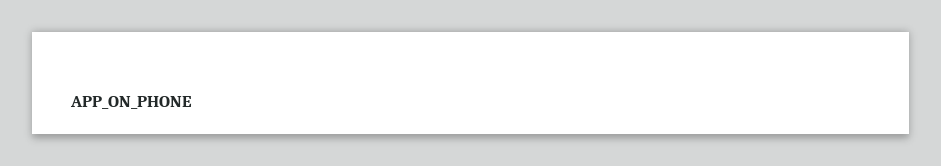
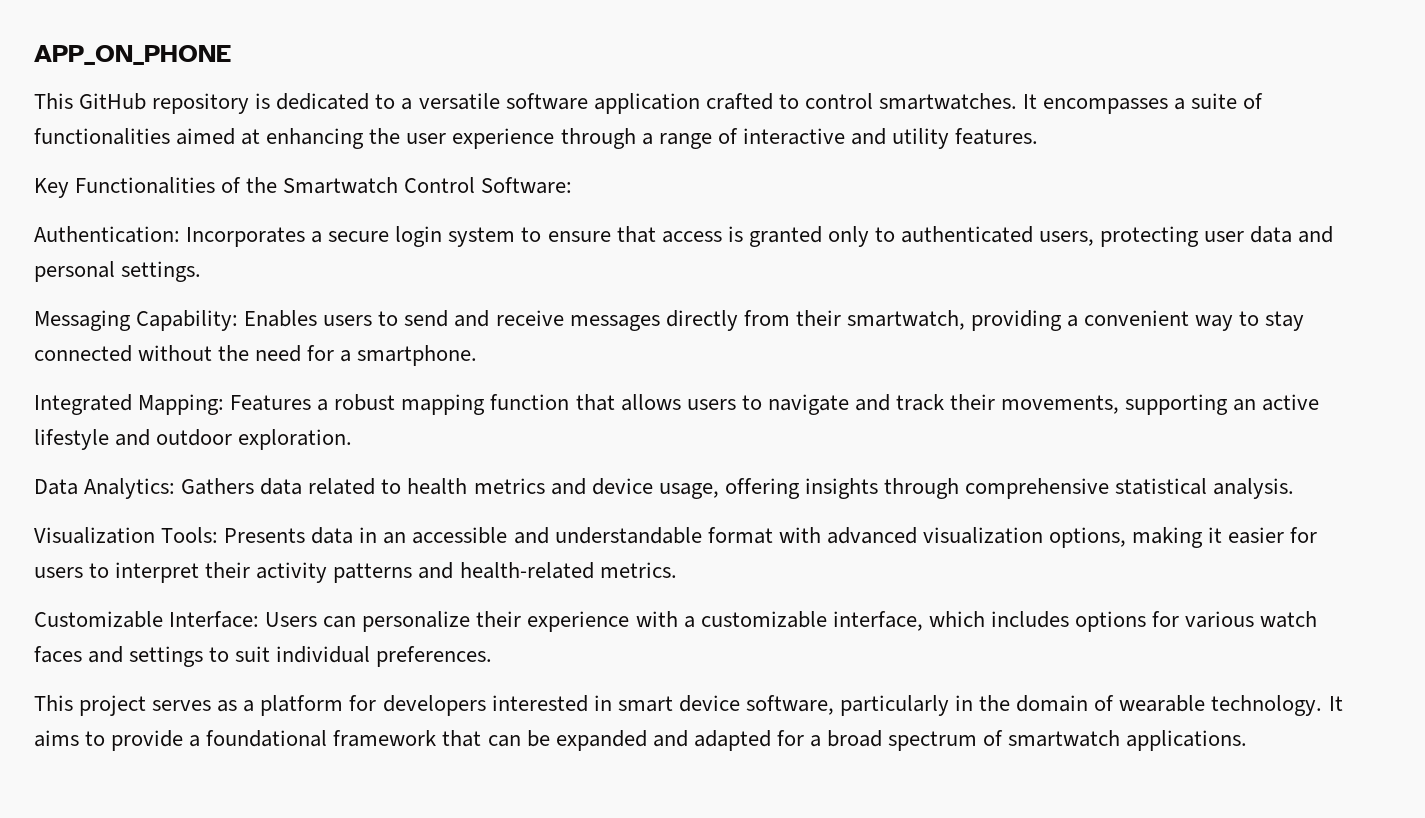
+ This GitHub repository is dedicated to a versatile software application crafted to control smartwatches. It encompasses a suite of functionalities aimed at enhancing the user experience through a range of interactive and utility features.
+ Key Functionalities of the Smartwatch Control Software:
+ Authentication: Incorporates a secure login system to ensure that access is granted only to authenticated users, protecting user data and personal settings.
+ Messaging Capability: Enables users to send and receive messages directly from their smartwatch, providing a convenient way to stay connected without the need for a smartphone.
+ Integrated Mapping: Features a robust mapping function that allows users to navigate and track their movements, supporting an active lifestyle and outdoor exploration.
+ Data Analytics: Gathers data related to health metrics and device usage, offering insights through comprehensive statistical analysis.
+ Visualization Tools: Presents data in an accessible and understandable format with advanced visualization options, making it easier for users to interpret their activity patterns and health-related metrics.
+ Customizable Interface: Users can personalize their experience with a customizable interface, which includes options for various watch faces and settings to suit individual preferences.
+ This project serves as a platform for developers interested in smart device software, particularly in the domain of wearable technology. It aims to provide a foundational framework that can be expanded and adapted for a broad spectrum of smartwatch applications.

